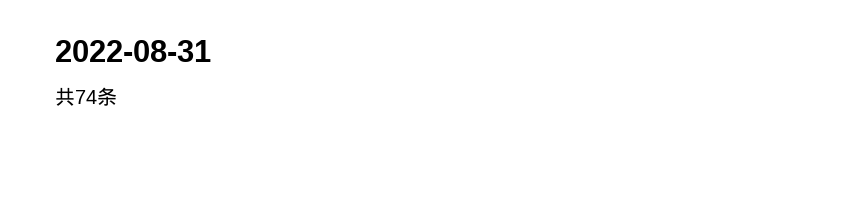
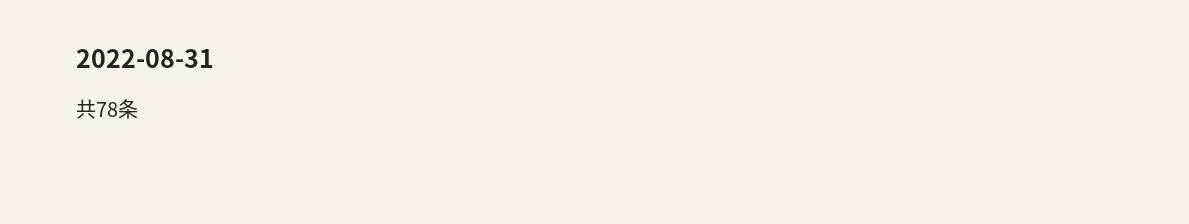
- 共74条
+ 共78条

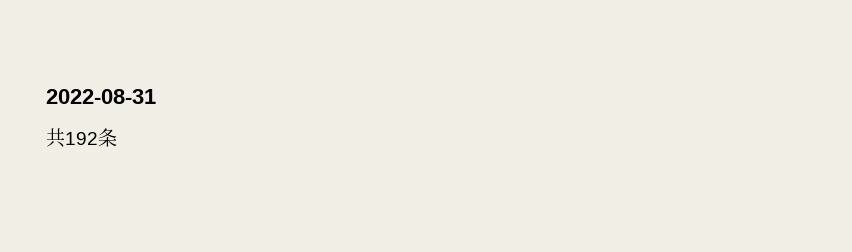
- 共78条
+ 共192条

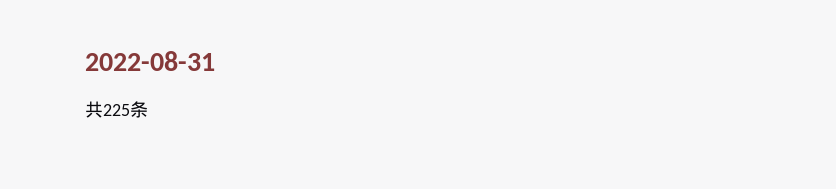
- 共192条
+ 共225条

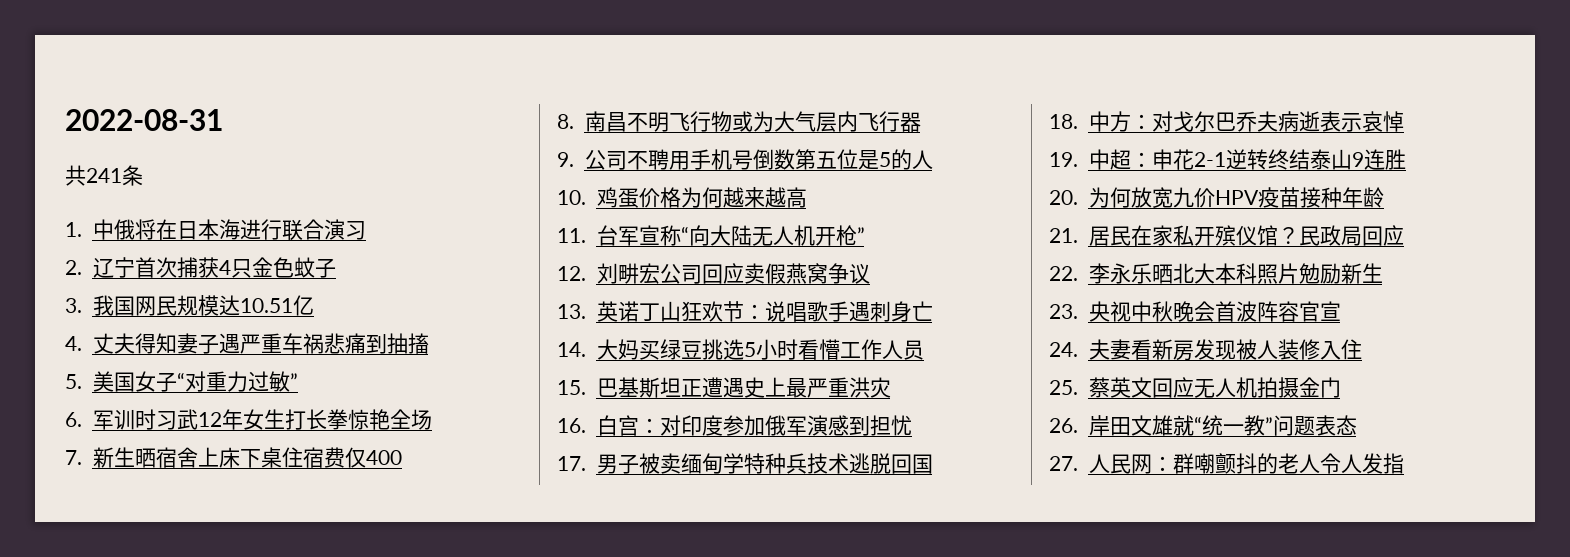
- 共225条
+ 共241条
+ 1.中俄将在日本海进行联合演习
+ 2.辽宁首次捕获4只金色蚊子
+ 3.我国网民规模达10.51亿
+ 4.丈夫得知妻子遇严重车祸悲痛到抽搐
+ 5.美国女子“对重力过敏”
+ 6.军训时习武12年女生打长拳惊艳全场
+ 7.新生晒宿舍上床下桌住宿费仅400
+ 8.南昌不明飞行物或为大气层内飞行器
+ 9.公司不聘用手机号倒数第五位是5的人
+ 10.鸡蛋价格为何越来越高
+ 11.台军宣称“向大陆无人机开枪”
+ 12.刘畊宏公司回应卖假燕窝争议
+ 13.英诺丁山狂欢节：说唱歌手遇刺身亡
+ 14.大妈买绿豆挑选5小时看懵工作人员
+ 15.巴基斯坦正遭遇史上最严重洪灾
+ 16.白宫：对印度参加俄军演感到担忧
+ 17.男子被卖缅甸学特种兵技术逃脱回国
+ 18.中方：对戈尔巴乔夫病逝表示哀悼
+ 19.中超：申花2-1逆转终结泰山9连胜
+ 20.为何放宽九价HPV疫苗接种年龄
+ 21.居民在家私开殡仪馆？民政局回应
+ 22.李永乐晒北大本科照片勉励新生
+ 23.央视中秋晚会首波阵容官宣
+ 24.夫妻看新房发现被人装修入住
+ 25.蔡英文回应无人机拍摄金门
+ 26.岸田文雄就“统一教”问题表态
+ 27.人民网：群嘲颤抖的老人令人发指

